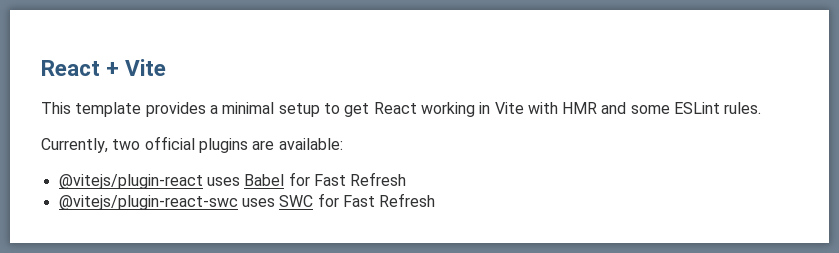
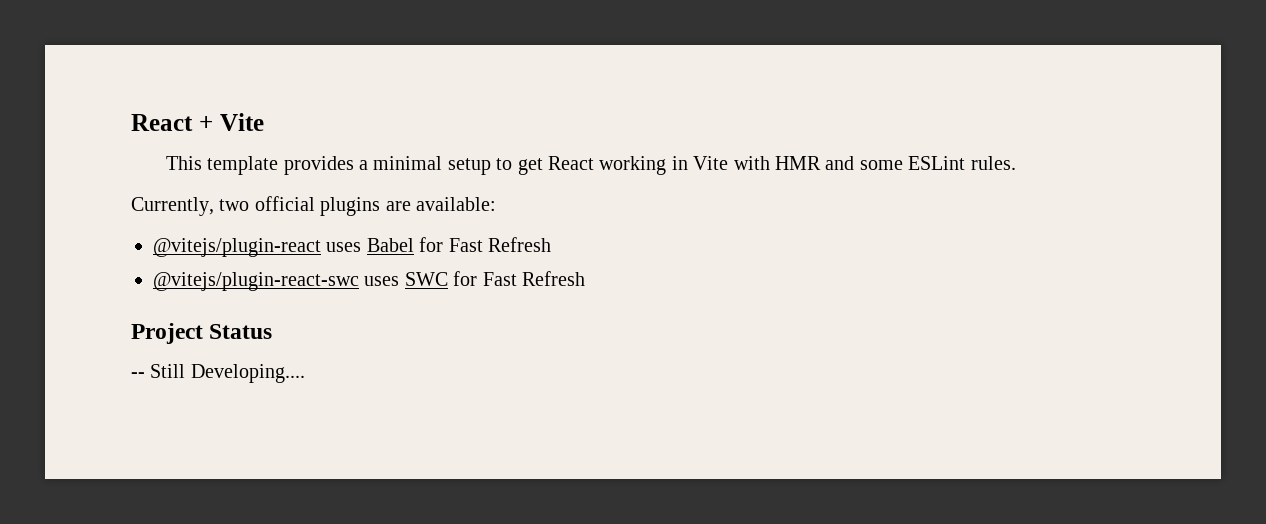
+ Project Status
+ -- Still Developing....

